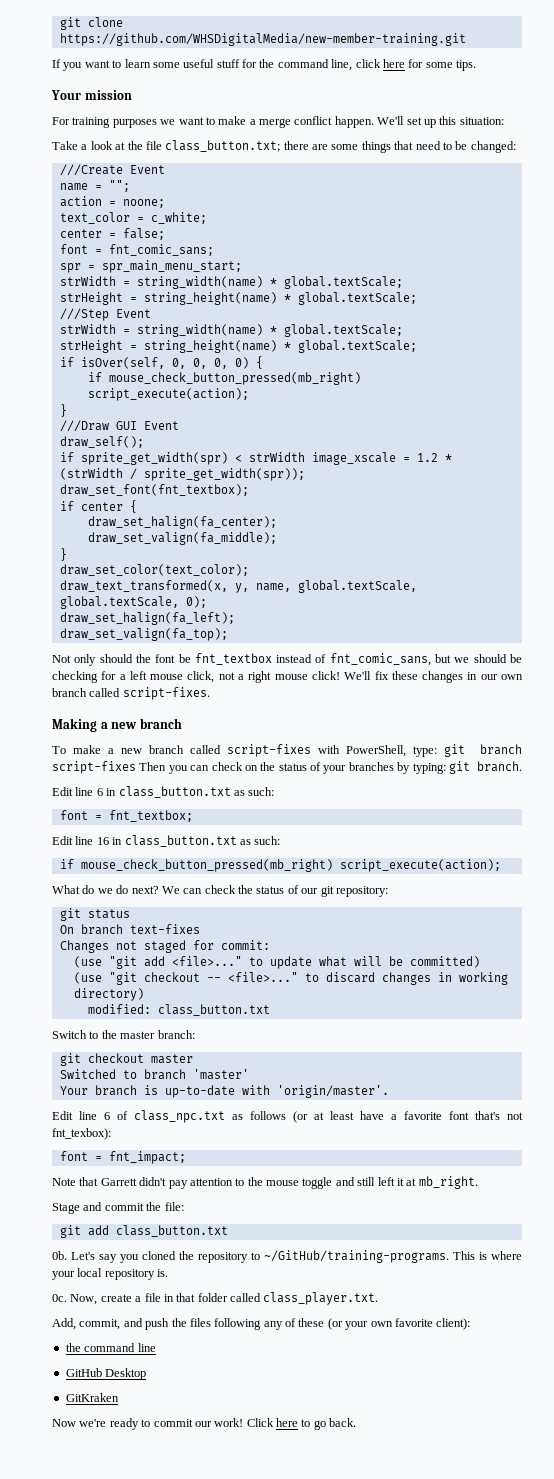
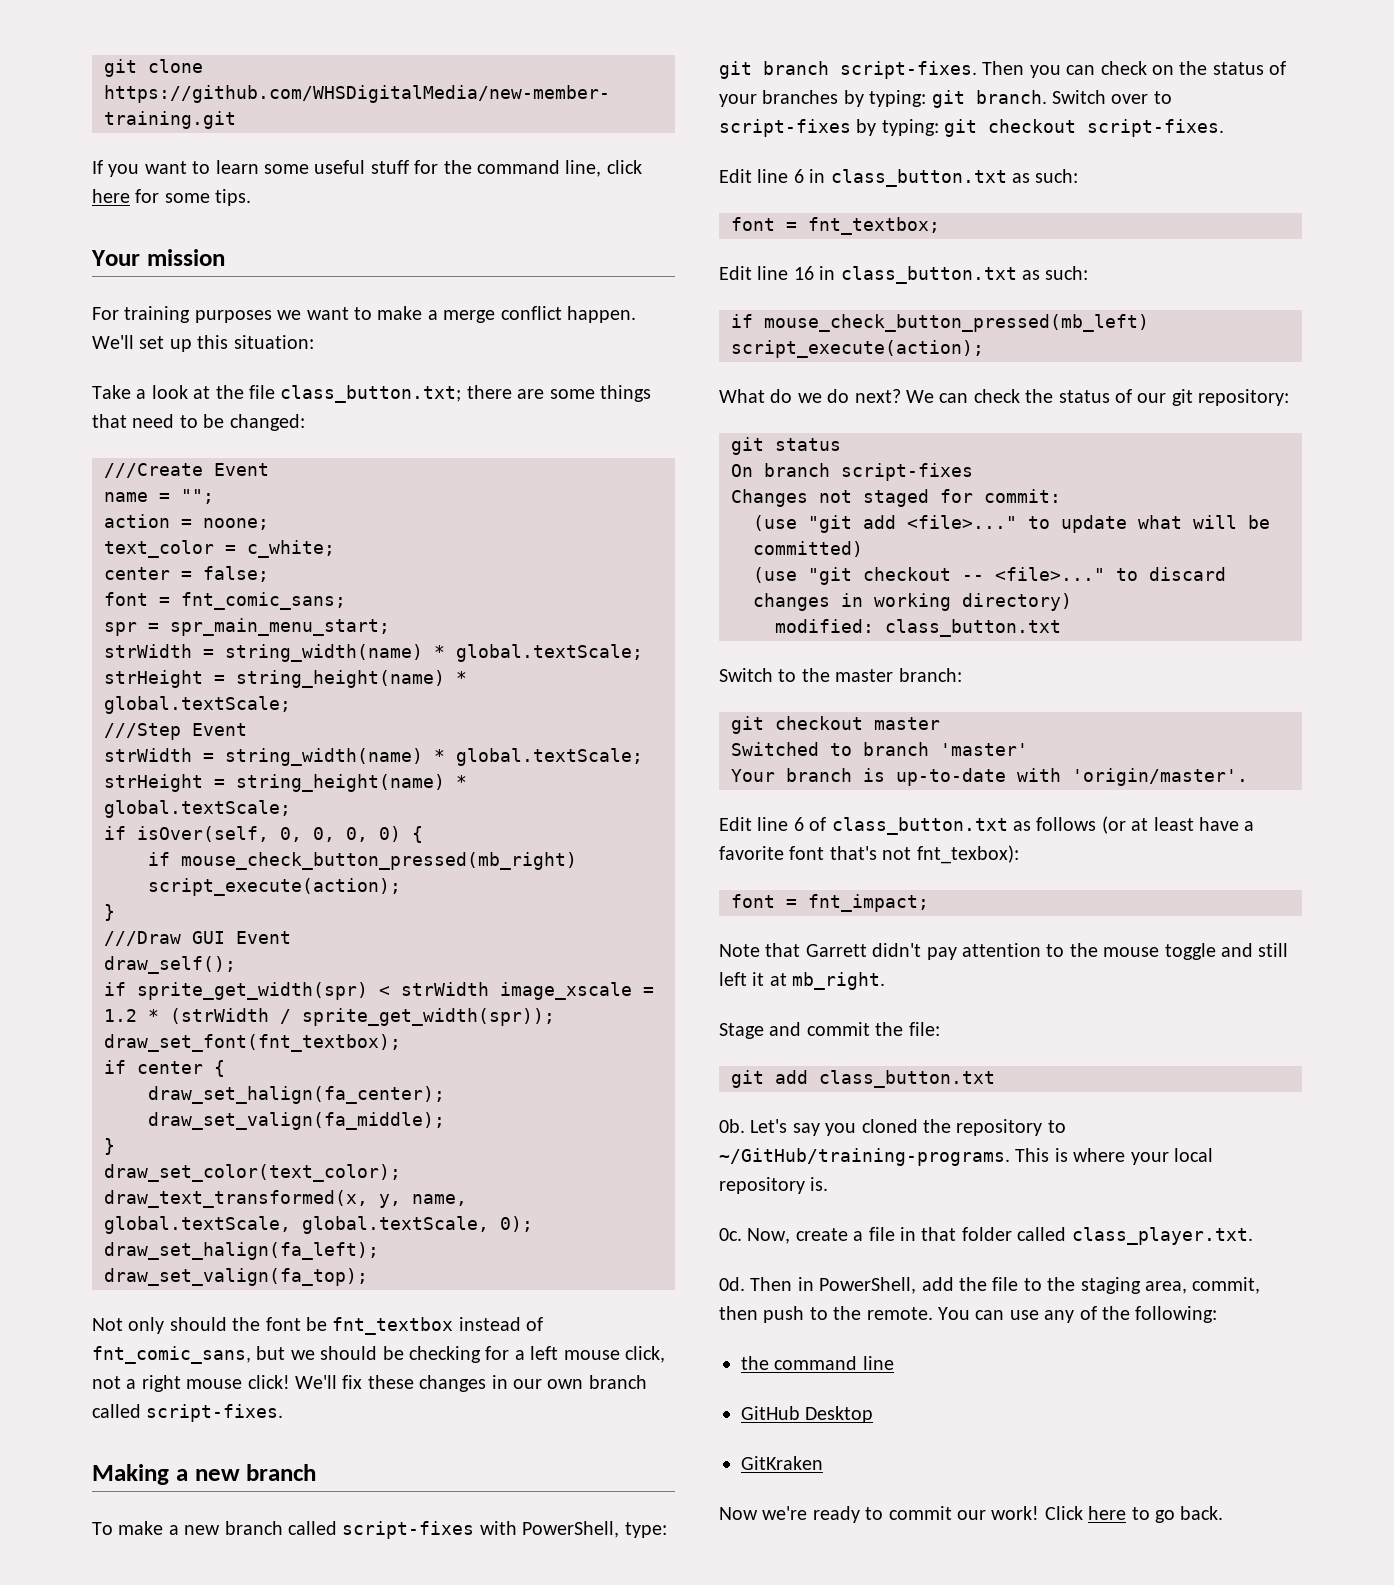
- To make a new branch called script-fixes with PowerShell, type: git branch script-fixes Then you can check on the status of your branches by typing: git branch.
+ To make a new branch called script-fixes with PowerShell, type: git branch script-fixes. Then you can check on the status of your branches by typing: git branch. Switch over to script-fixes by typing: git checkout script-fixes.
  Edit line 16 in class_button.txt as such:
- if mouse_check_button_pressed(mb_right) script_execute(action);
+ if mouse_check_button_pressed(mb_left) script_execute(action);
- On branch text-fixes
+ On branch script-fixes
- Edit line 6 of class_npc.txt as follows (or at least have a favorite font that's not fnt_texbox):
+ Edit line 6 of class_button.txt as follows (or at least have a favorite font that's not fnt_texbox):
- Add, commit, and push the files following any of these (or your own favorite client):
+ 0d. Then in PowerShell, add the file to the staging area, commit, then push to the remote. You can use any of the following:

